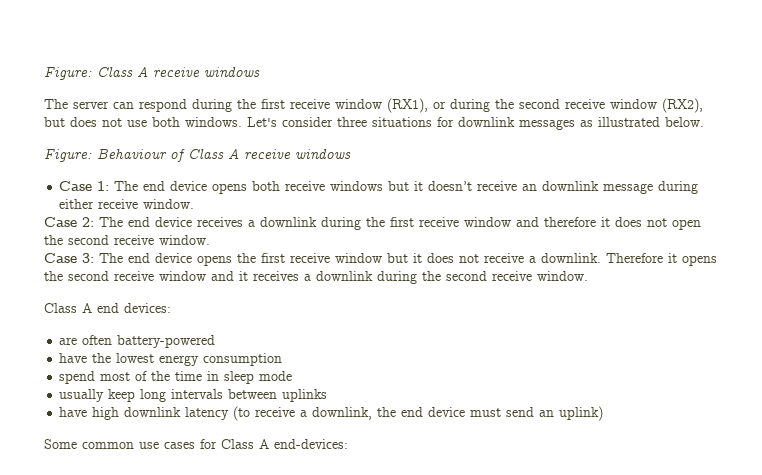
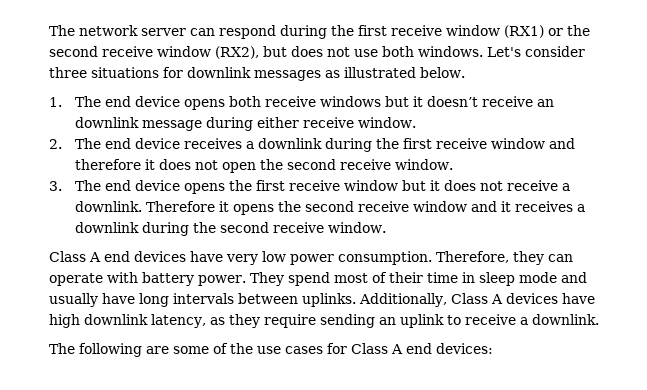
- Figure: Class A receive windows
- The server can respond during the first receive window (RX1), or during the second receive window (RX2), but does not use both windows.
+ The network server can respond during the first receive window (RX1) or the second receive window (RX2), but does not use both windows.
- Figure: Behaviour of Class A receive windows
- Case 1: The end device opens both receive windows but it doesn’t receive an downlink message during either receive window.
+ 1. The end device opens both receive windows but it doesn’t receive an downlink message during either receive window.
- Case 2: The end device receives a downlink during the first receive window and therefore it does not open the second receive window.
+ 2. The end device receives a downlink during the first receive window and therefore it does not open the second receive window.
- Case 3: The end device opens the first receive window but it does not receive a downlink.
+ 3. The end device opens the first receive window but it does not receive a downlink.
- Class A end devices:
- are often battery-powered
- have the lowest energy consumption
- spend most of the time in sleep mode
- usually keep long intervals between uplinks
- have high downlink latency (to receive a downlink, the end device must send an uplink)
- Some common use cases for Class A end-devices:
+ Class A end devices have very low power consumption. Therefore, they can operate with battery power. They spend most of their time in sleep mode and usually have long intervals between uplinks. Additionally, Class A devices have high downlink latency, as they require sending an uplink to receive a downlink.
+ The following are some of the use cases for Class A end devices:

